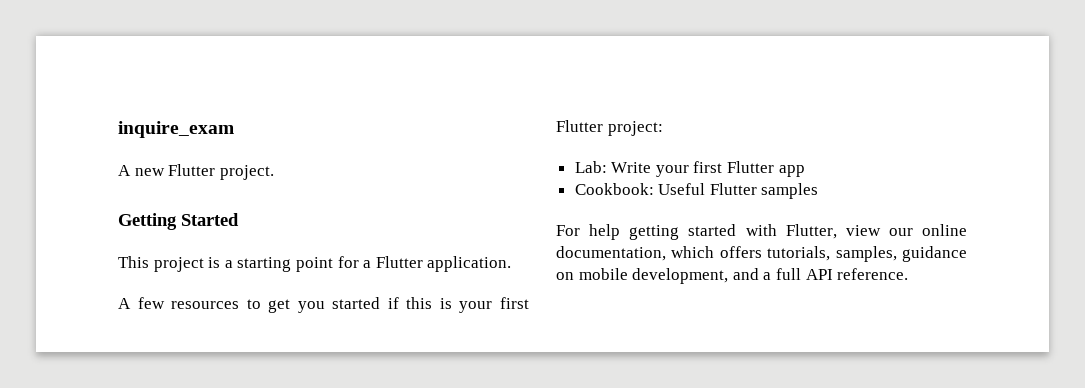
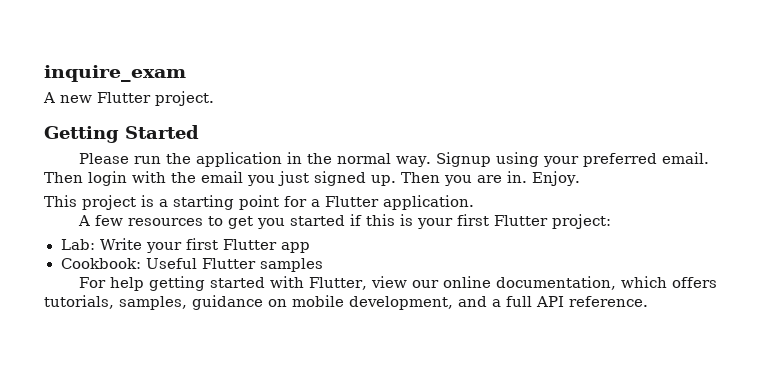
+ Please run the application in the normal way. Signup using your preferred email. Then login with the email you just signed up. Then you are in. Enjoy.

